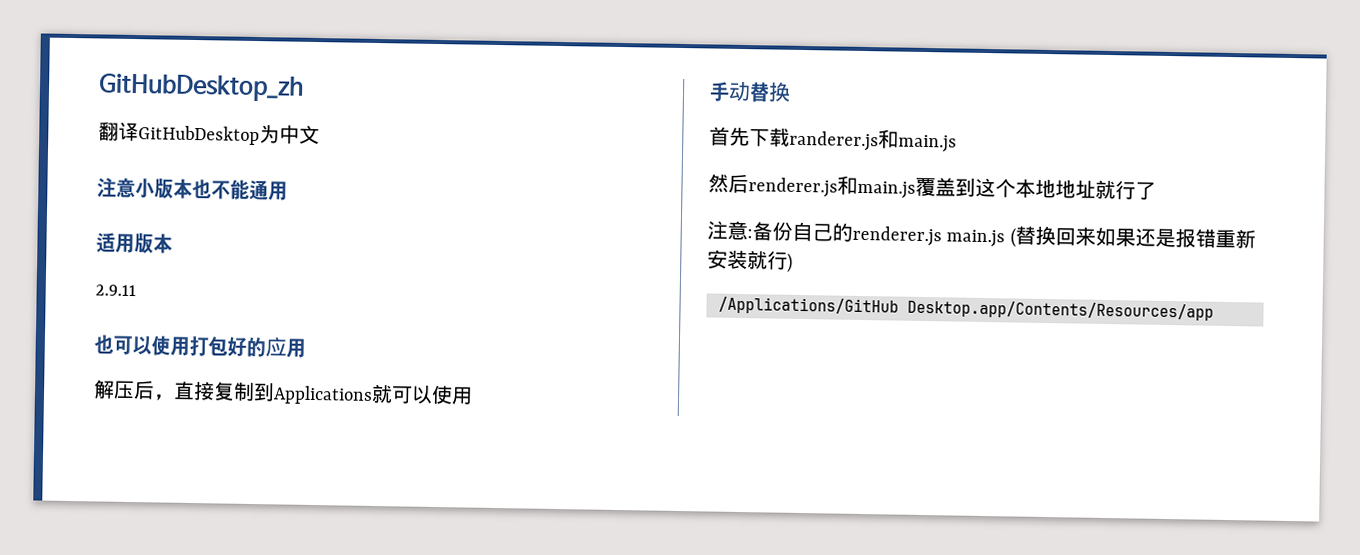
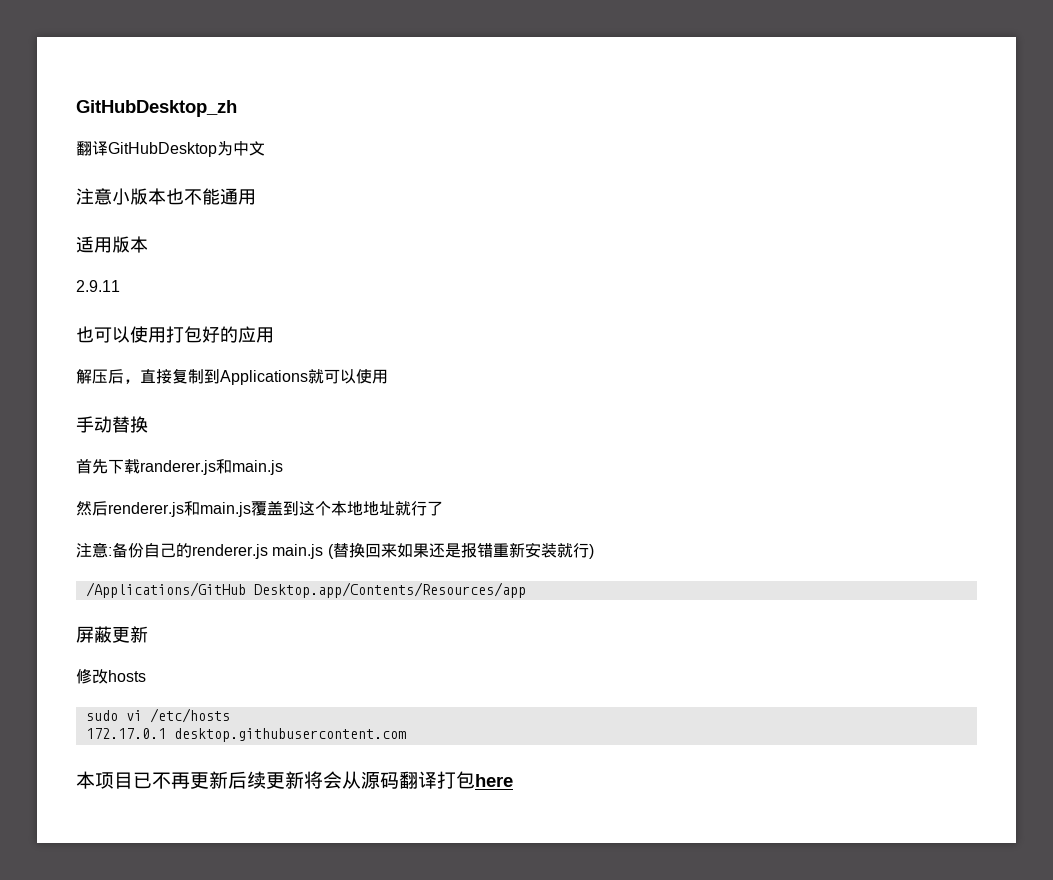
+ 屏蔽更新
+ 修改hosts
+ sudo vi /etc/hosts
+ 172.17.0.1 desktop.githubusercontent.com
+ 本项目已不再更新后续更新将会从源码翻译打包here

